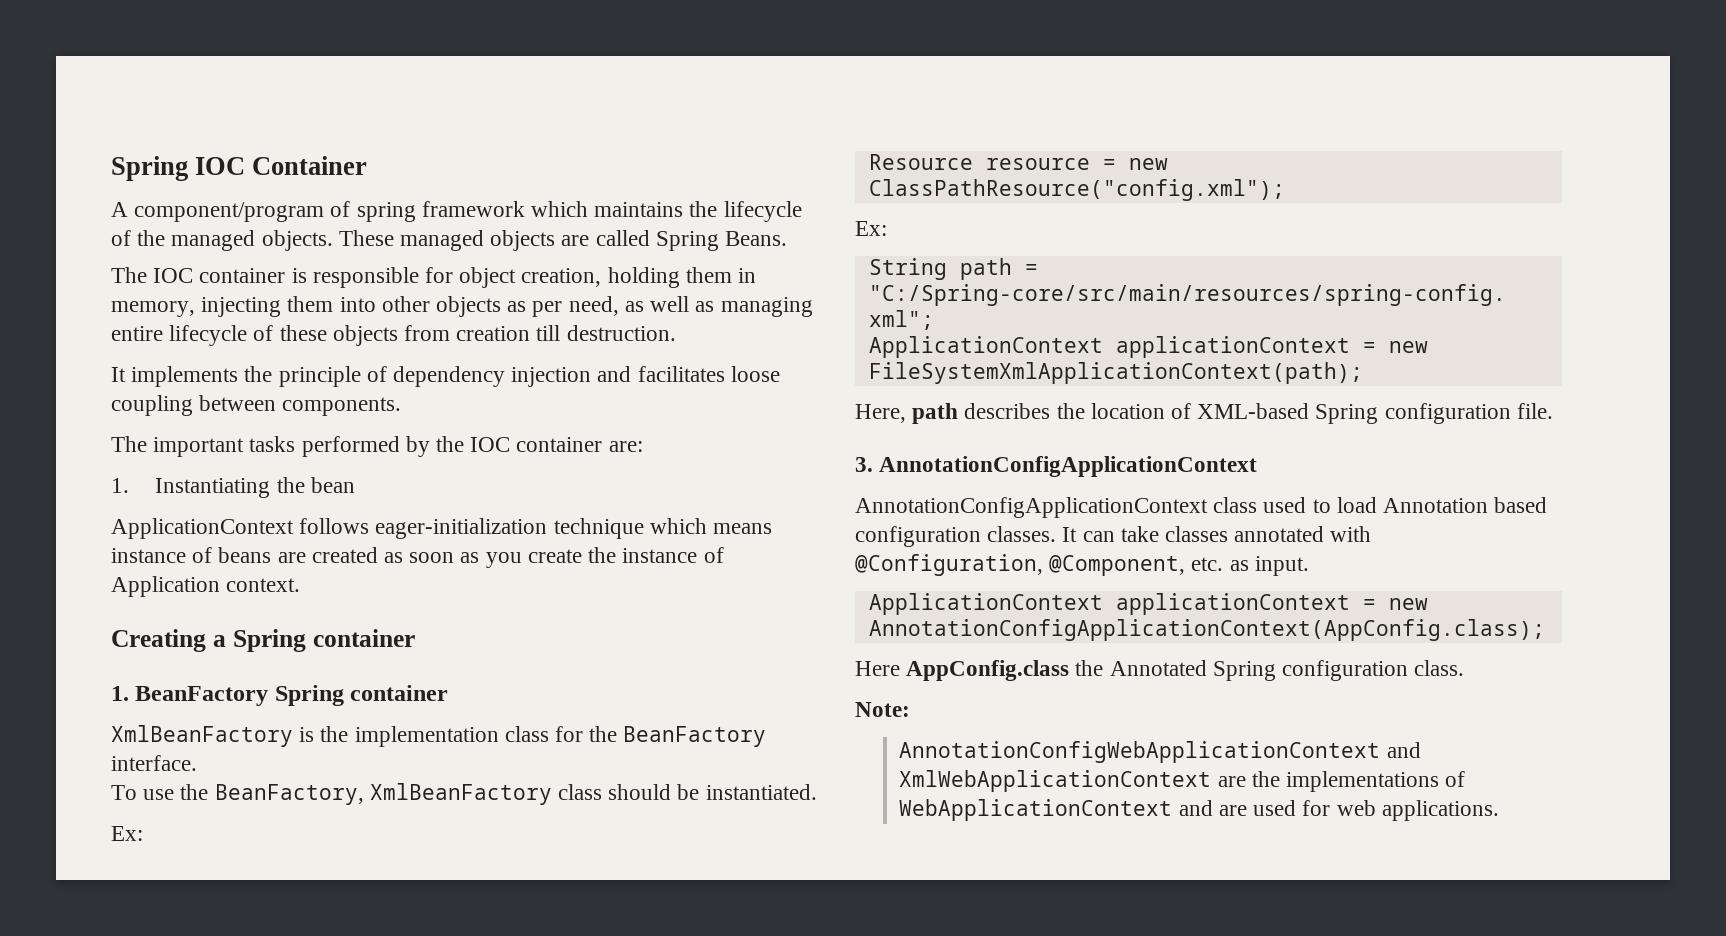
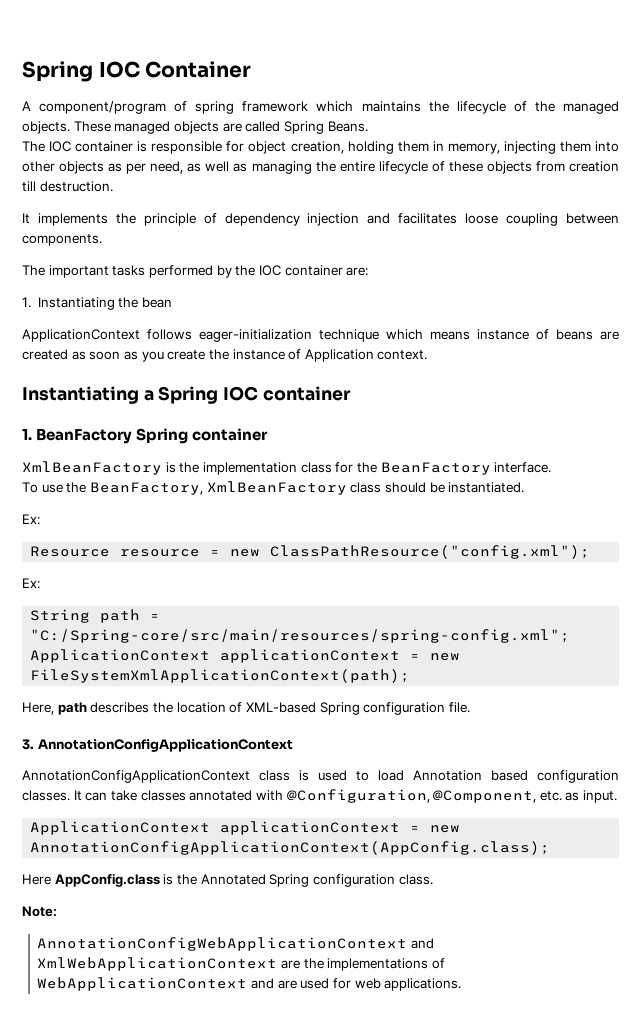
- The IOC container is responsible for object creation, holding them in memory, injecting them into other objects as per need, as well as managing entire lifecycle of these objects from creation till destruction.
+ The IOC container is responsible for object creation, holding them in memory, injecting them into other objects as per need, as well as managing the entire lifecycle of these objects from creation till destruction.
- Creating a Spring container
+ Instantiating a Spring IOC container
- AnnotationConfigApplicationContext class used to load Annotation based configuration classes.
+ AnnotationConfigApplicationContext class is used to load Annotation based configuration classes.
- Here AppConfig.class the Annotated Spring configuration class.
+ Here AppConfig.class is the Annotated Spring configuration class.

